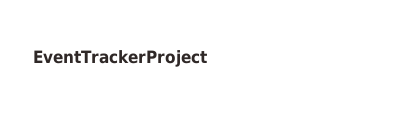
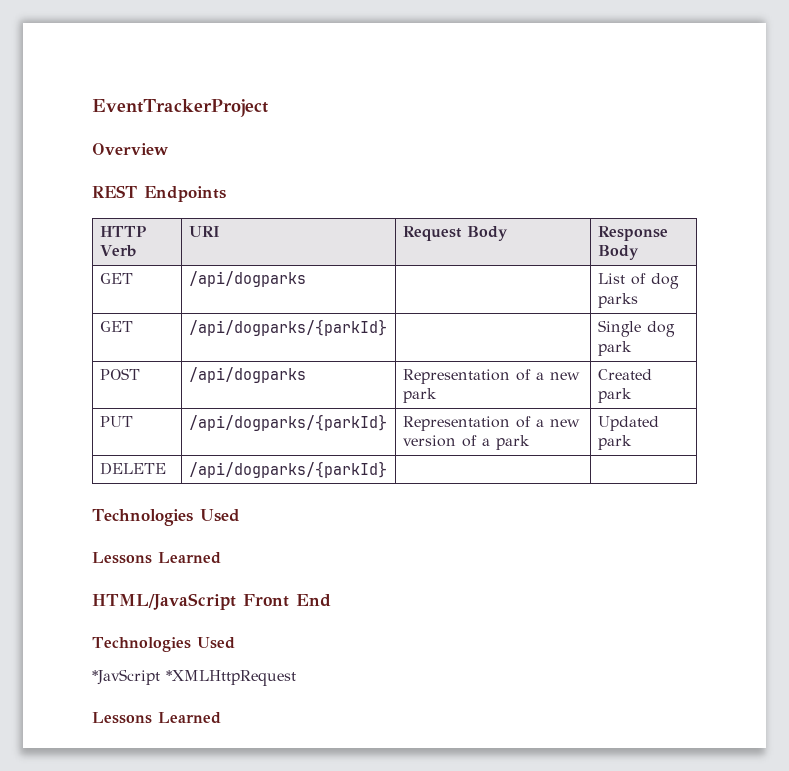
+ Overview
+ REST Endpoints
+ HTTP Verb | URI | Request Body | Response Body
+ GET | /api/dogparks | | List of dog parks
+ GET | /api/dogparks/{parkId} | | Single dog park
+ POST | /api/dogparks | Representation of a new park | Created park
+ PUT | /api/dogparks/{parkId} | Representation of a new version of a park | Updated park
+ DELETE | /api/dogparks/{parkId} | |
+ Technologies Used
+ Lessons Learned
+ HTML/JavaScript Front End
+ Technologies Used
+ *JavScript *XMLHttpRequest
+ Lessons Learned

